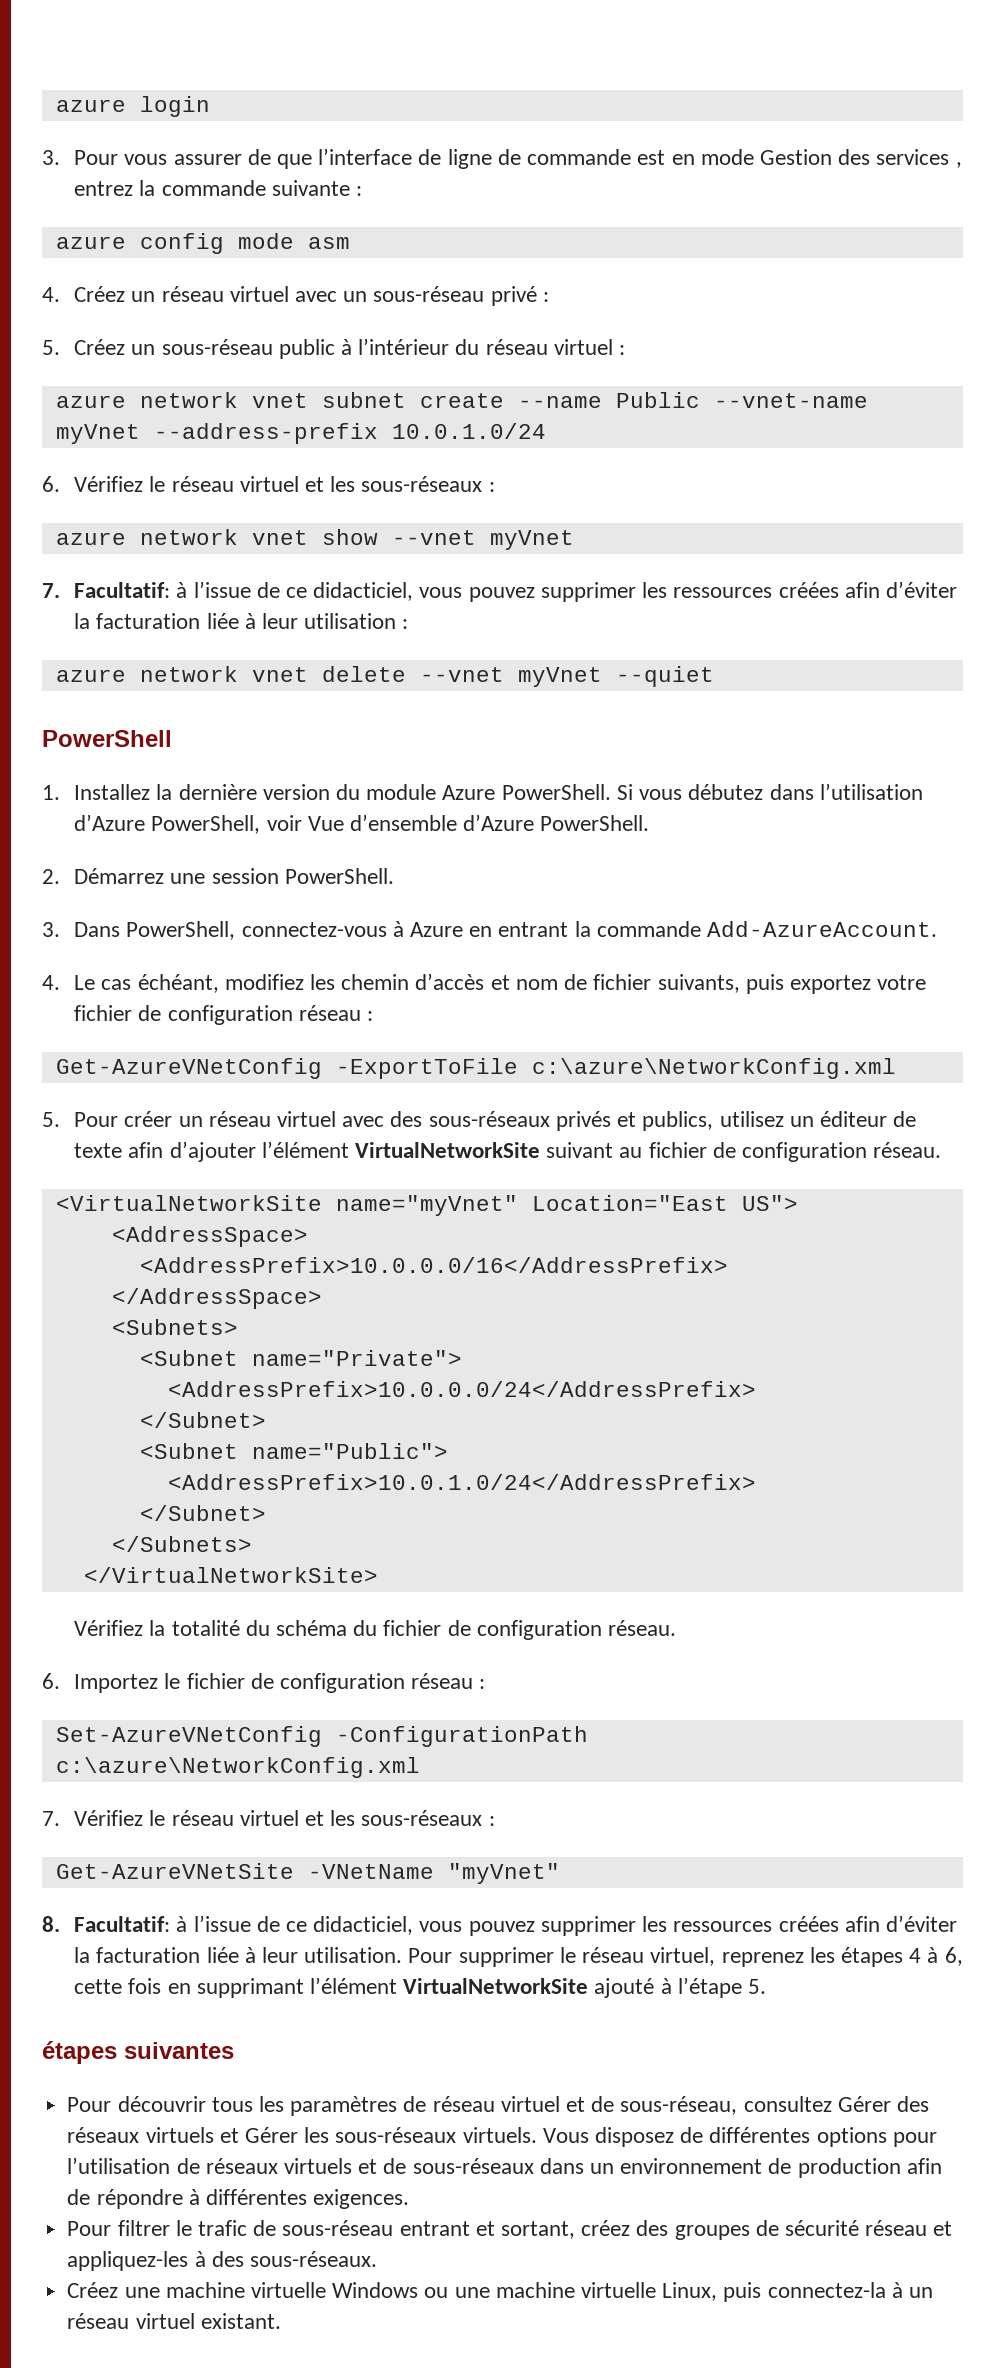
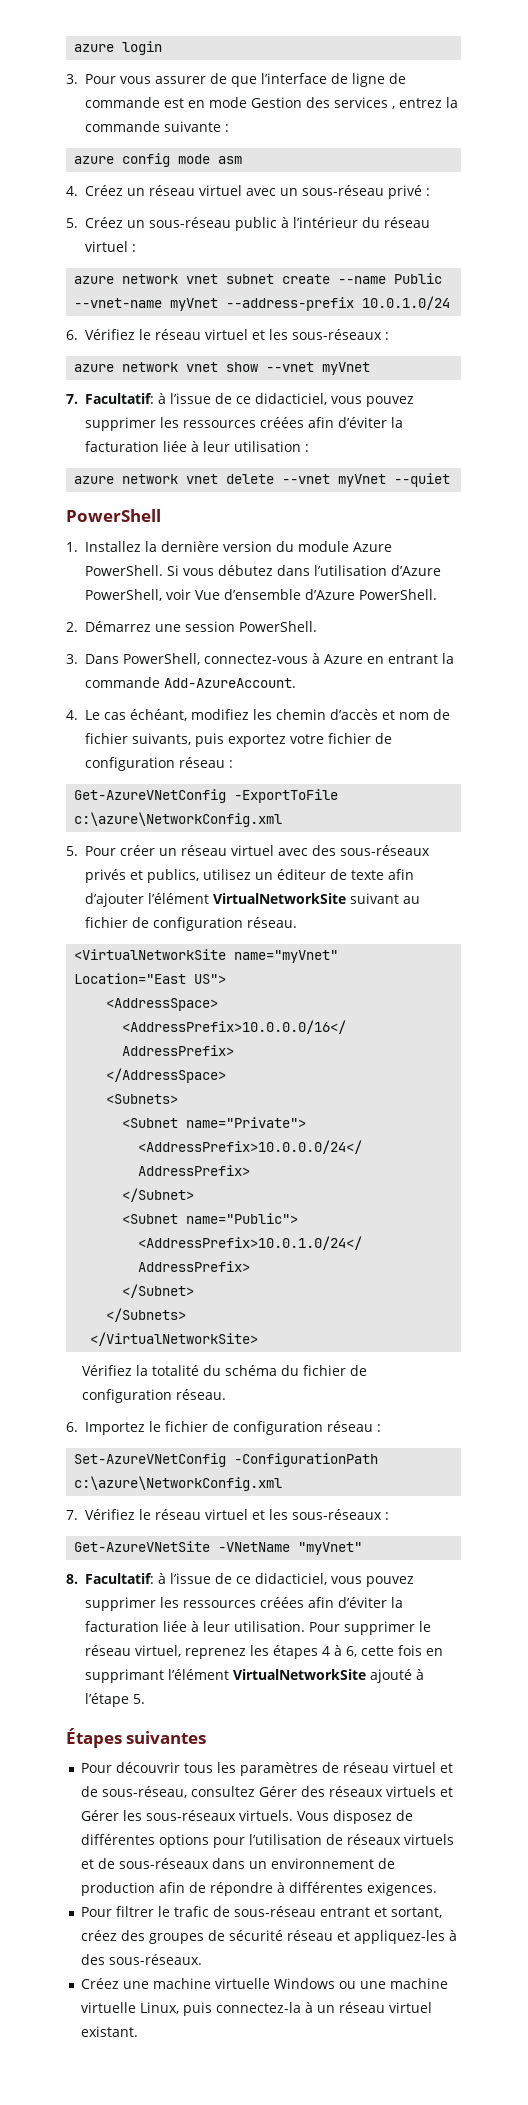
- étapes suivantes
+ Étapes suivantes

